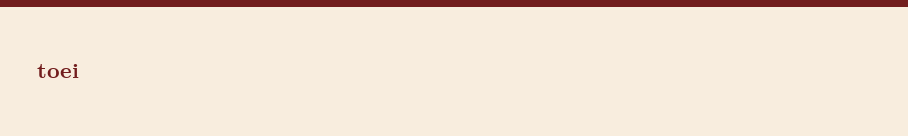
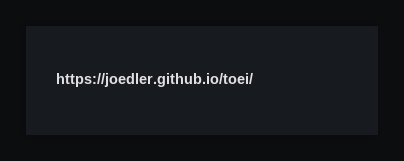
- toei
+ https://joedler.github.io/toei/

